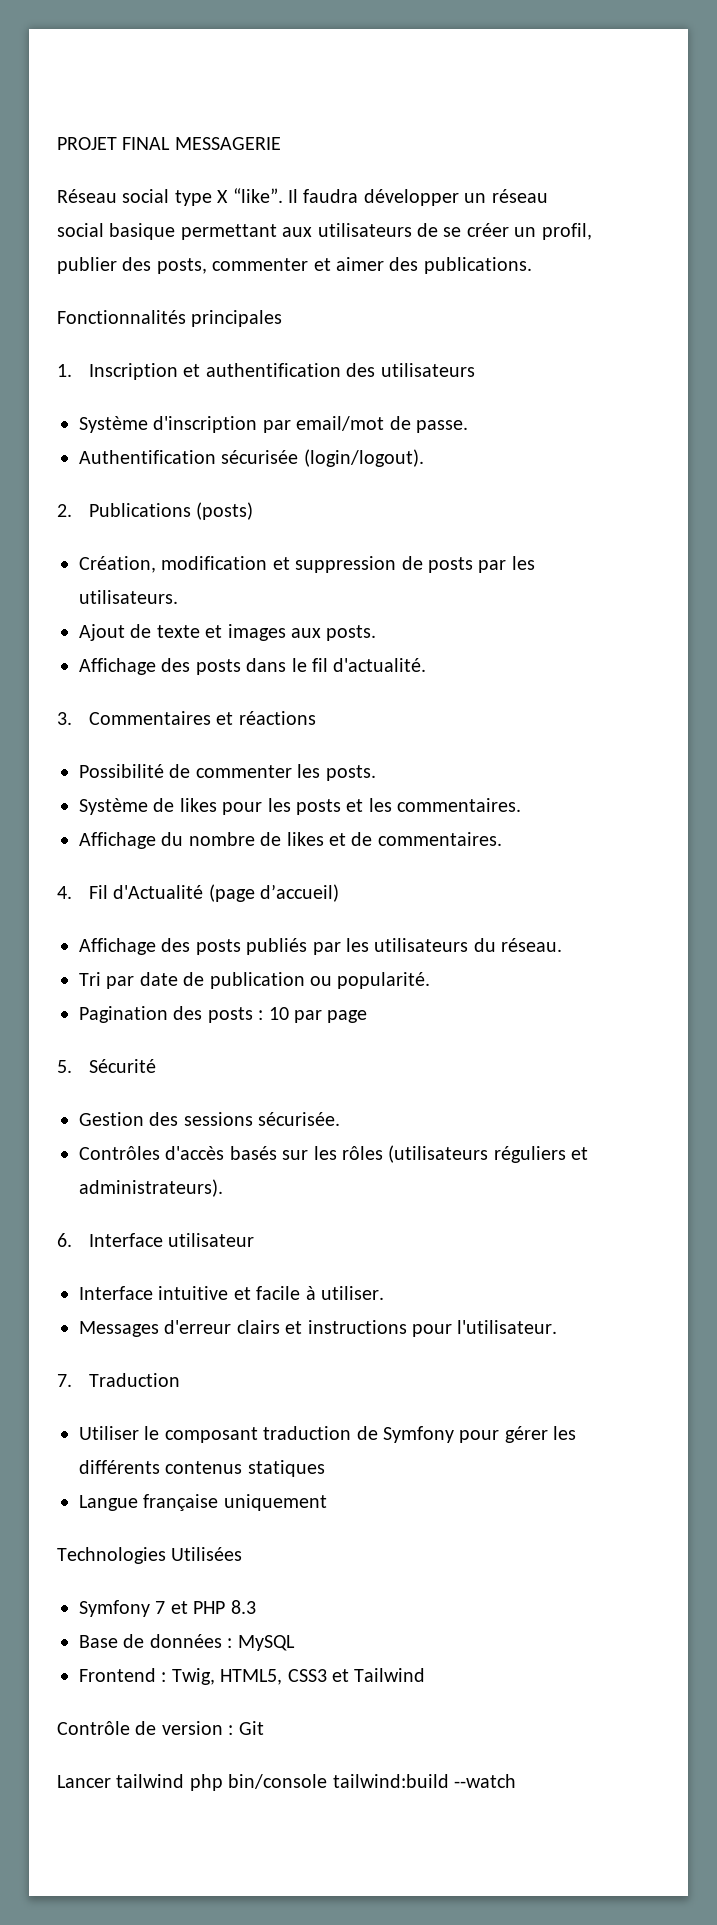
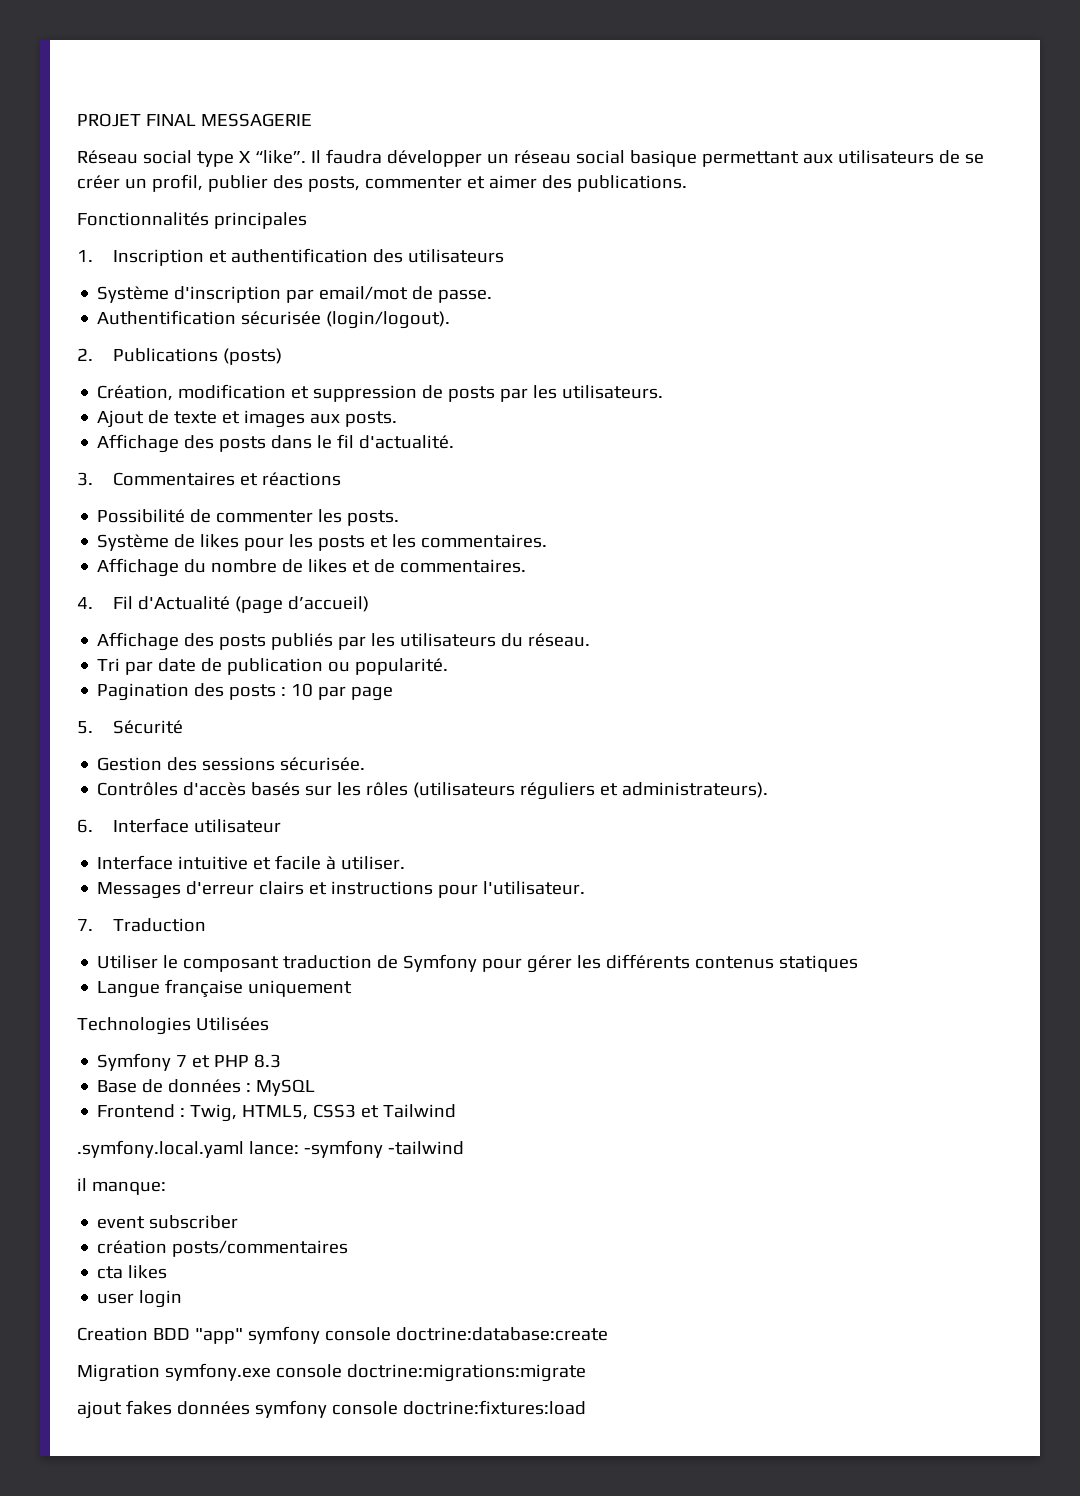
- Contrôle de version : Git
- Lancer tailwind php bin/console tailwind:build --watch
+ .symfony.local.yaml lance: -symfony -tailwind
+ il manque:
+ event subscriber
+ création posts/commentaires
+ cta likes
+ user login
+ Creation BDD "app" symfony console doctrine:database:create
+ Migration symfony.exe console doctrine:migrations:migrate
+ ajout fakes données symfony console doctrine:fixtures:load

